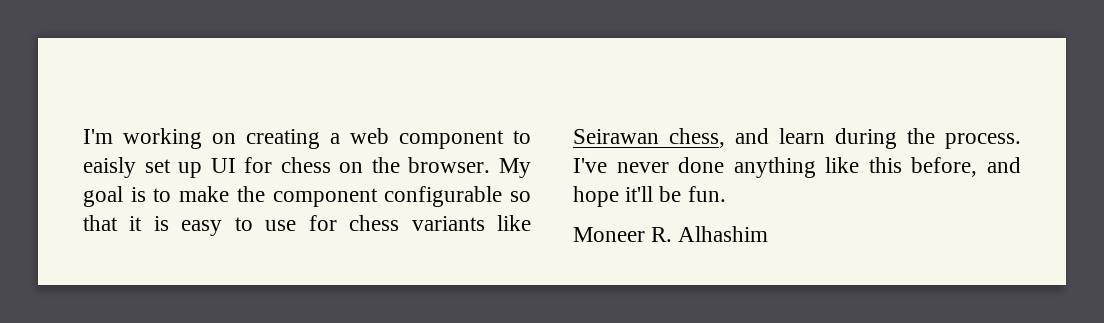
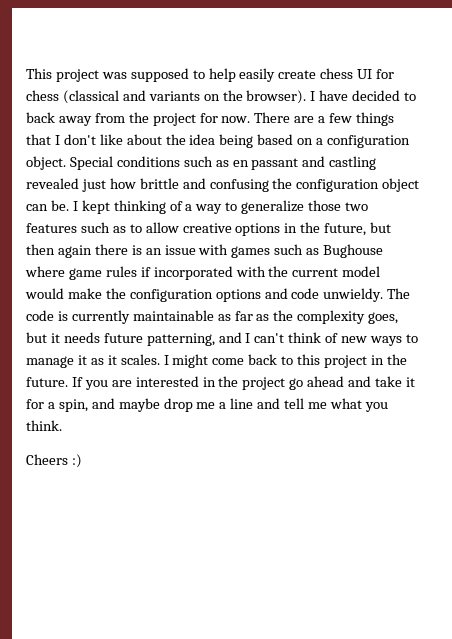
- I'm working on creating a web component to eaisly set up UI for chess on the browser. My goal is to make the component configurable so that it is easy to use for chess variants like Seirawan chess, and learn during the process. I've never done anything like this before, and hope it'll be fun.
- Moneer R. Alhashim
+ This project was supposed to help easily create chess UI for chess (classical and variants on the browser). I have decided to back away from the project for now. There are a few things that I don't like about the idea being based on a configuration object. Special conditions such as en passant and castling revealed just how brittle and confusing the configuration object can be. I kept thinking of a way to generalize those two features such as to allow creative options in the future, but then again there is an issue with games such as Bughouse where game rules if incorporated with the current model would make the configuration options and code unwieldy. The code is currently maintainable as far as the complexity goes, but it needs future patterning, and I can't think of new ways to manage it as it scales. I might come back to this project in the future. If you are interested in the project go ahead and take it for a spin, and maybe drop me a line and tell me what you think.
+ Cheers :)

